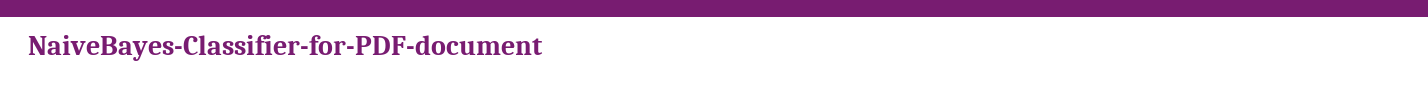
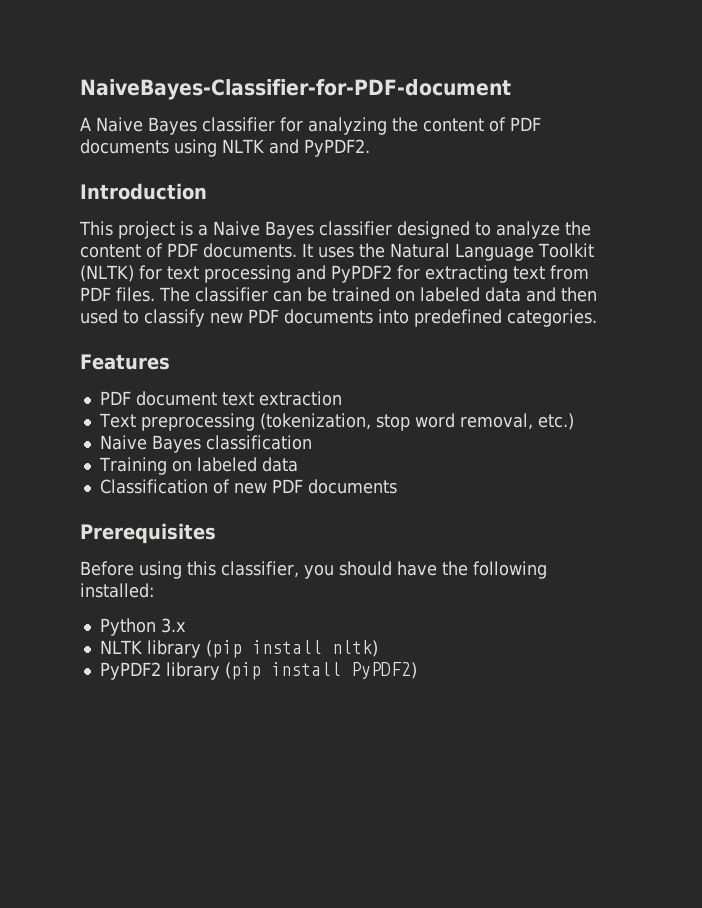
+ A Naive Bayes classifier for analyzing the content of PDF documents using NLTK and PyPDF2.
+ Introduction
+ This project is a Naive Bayes classifier designed to analyze the content of PDF documents. It uses the Natural Language Toolkit (NLTK) for text processing and PyPDF2 for extracting text from PDF files. The classifier can be trained on labeled data and then used to classify new PDF documents into predefined categories.
+ Features
+ PDF document text extraction
+ Text preprocessing (tokenization, stop word removal, etc.)
+ Naive Bayes classification
+ Training on labeled data
+ Classification of new PDF documents
+ Prerequisites
+ Before using this classifier, you should have the following installed:
+ Python 3.x
+ NLTK library (pip install nltk)
+ PyPDF2 library (pip install PyPDF2)

